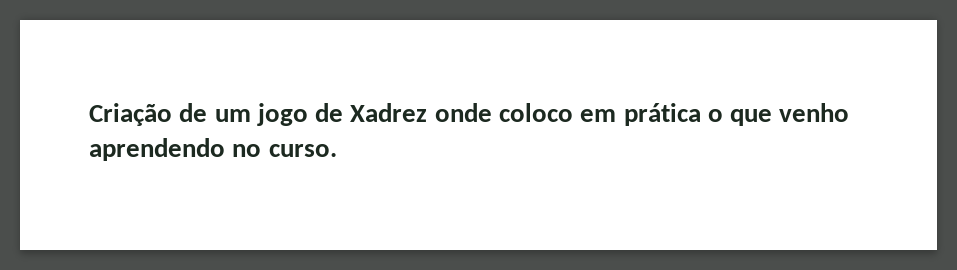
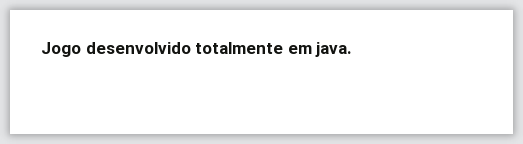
- Criação de um jogo de Xadrez onde coloco em prática o que venho aprendendo no curso.
+ Jogo desenvolvido totalmente em java.

